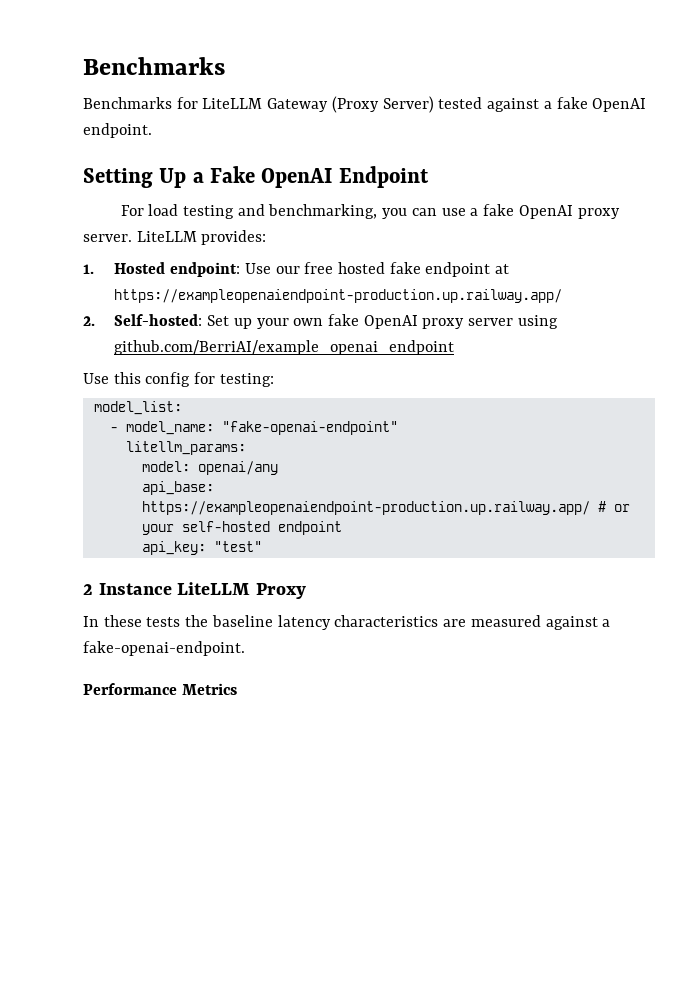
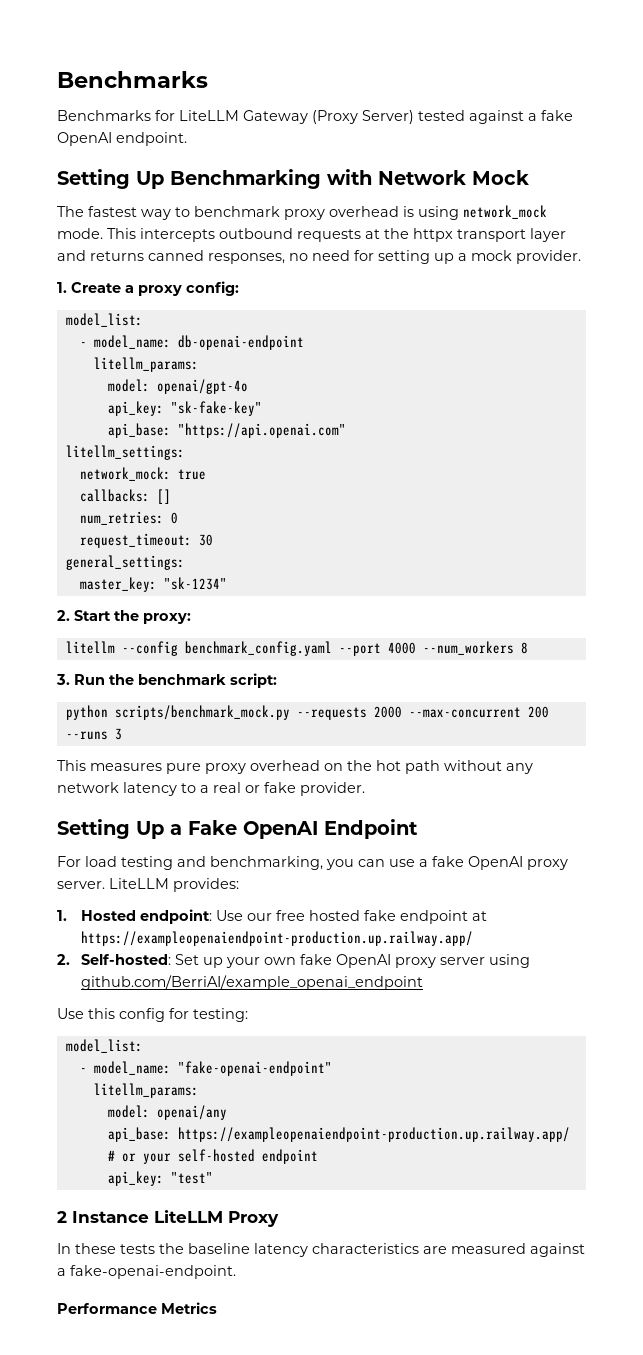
+ Setting Up Benchmarking with Network Mock
+ The fastest way to benchmark proxy overhead is using network_mock mode. This intercepts outbound requests at the httpx transport layer and returns canned responses, no need for setting up a mock provider.
+ 1. Create a proxy config:
+ model_list:
+ - model_name: db-openai-endpoint
+ litellm_params:
+ model: openai/gpt-4o
+ api_key: "sk-fake-key"
+ api_base: "https://api.openai.com"
+ litellm_settings:
+ network_mock: true
+ callbacks: []
+ num_retries: 0
+ request_timeout: 30
+ general_settings:
+ master_key: "sk-1234"
+ 2. Start the proxy:
+ litellm --config benchmark_config.yaml --port 4000 --num_workers 8
+ 3. Run the benchmark script:
+ python scripts/benchmark_mock.py --requests 2000 --max-concurrent 200 --runs 3
+ This measures pure proxy overhead on the hot path without any network latency to a real or fake provider.

